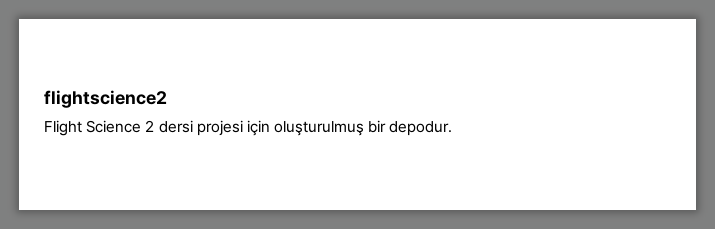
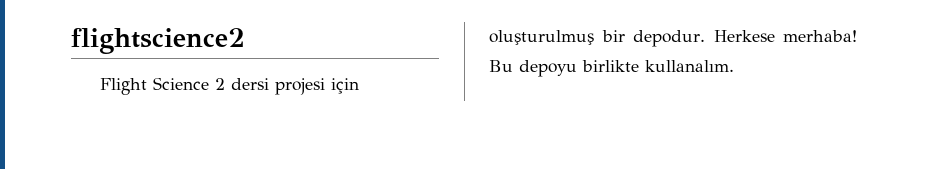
+ Herkese merhaba! Bu depoyu birlikte kullanalım.

